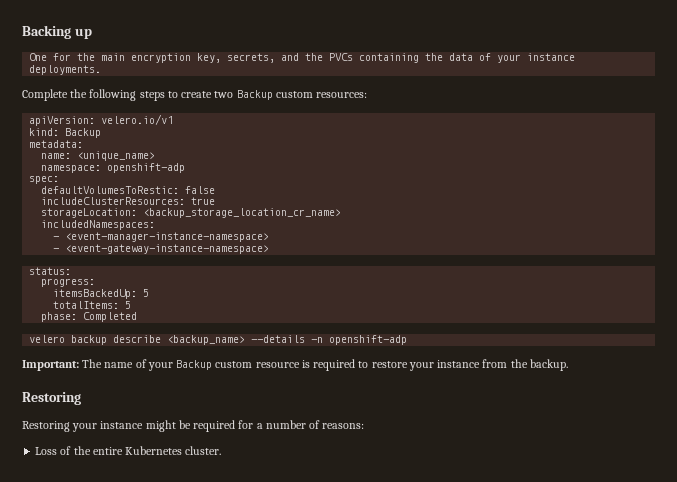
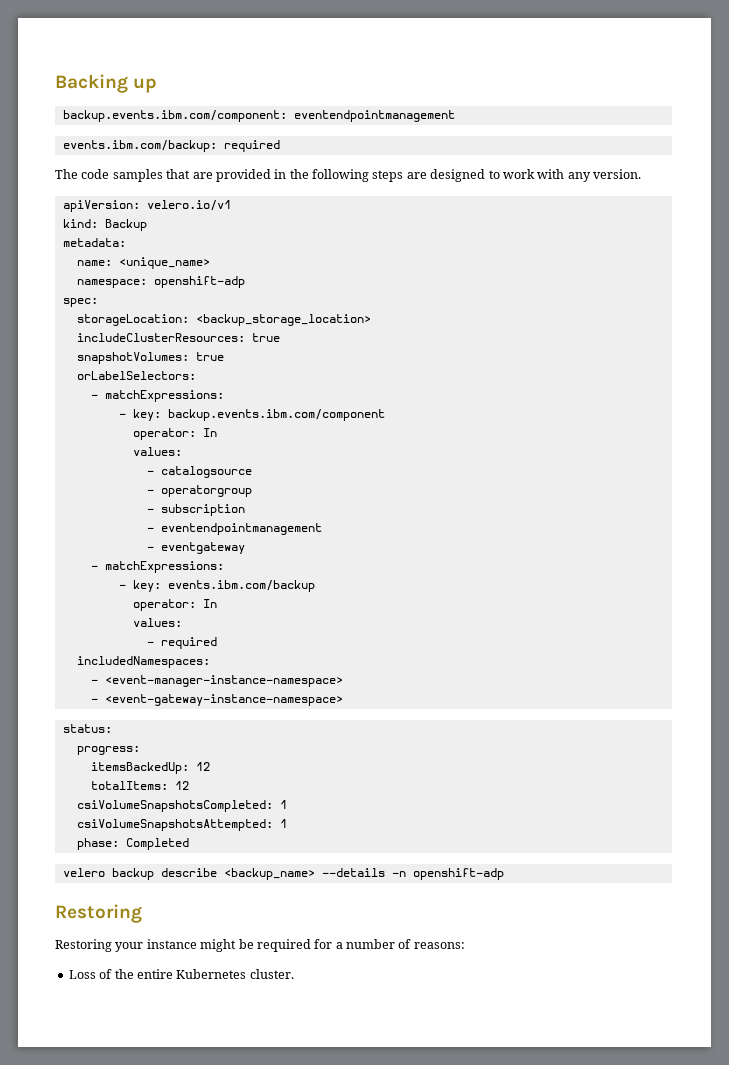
- One for the main encryption key, secrets, and the PVCs containing the data of your instance deployments.
- Complete the following steps to create two Backup custom resources:
+ backup.events.ibm.com/component: eventendpointmanagement
+ events.ibm.com/backup: required
+ The code samples that are provided in the following steps are designed to work with any version.
- defaultVolumesToRestic: false
+ storageLocation: <backup_storage_location>
- storageLocation: <backup_storage_location_cr_name>
+ snapshotVolumes: true
+ orLabelSelectors:
+ - matchExpressions:
+ - key: backup.events.ibm.com/component
+ operator: In
+ values:
+ - catalogsource
+ - operatorgroup
+ - subscription
+ - eventendpointmanagement
+ - eventgateway
+ - matchExpressions:
+ - key: events.ibm.com/backup
+ operator: In
+ values:
+ - required
- itemsBackedUp: 5
+ itemsBackedUp: 12
- totalItems: 5
+ totalItems: 12
+ csiVolumeSnapshotsCompleted: 1
+ csiVolumeSnapshotsAttempted: 1
- Important: The name of your Backup custom resource is required to restore your instance from the backup.

